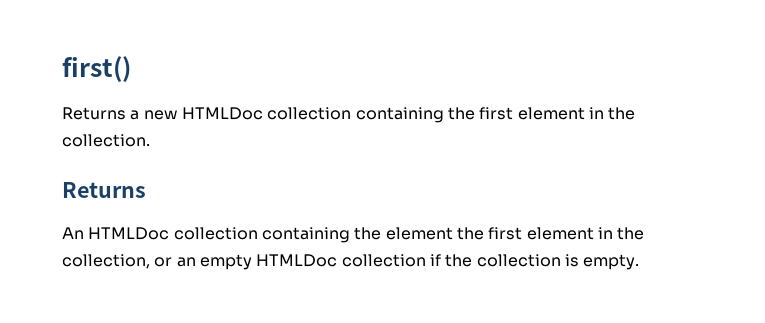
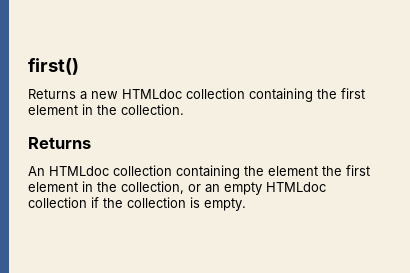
- Returns a new HTMLDoc collection containing the first element in the collection.
+ Returns a new HTMLdoc collection containing the first element in the collection.
- An HTMLDoc collection containing the element the first element in the collection, or an empty HTMLDoc collection if the collection is empty.
+ An HTMLdoc collection containing the element the first element in the collection, or an empty HTMLdoc collection if the collection is empty.

